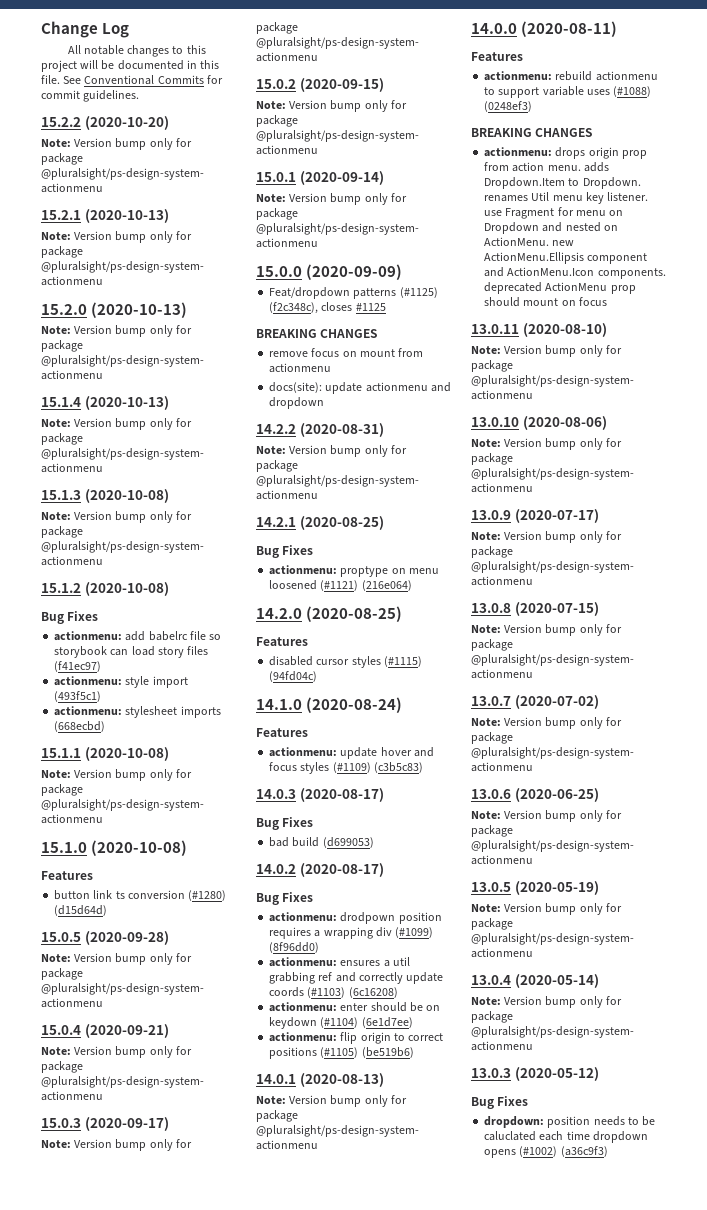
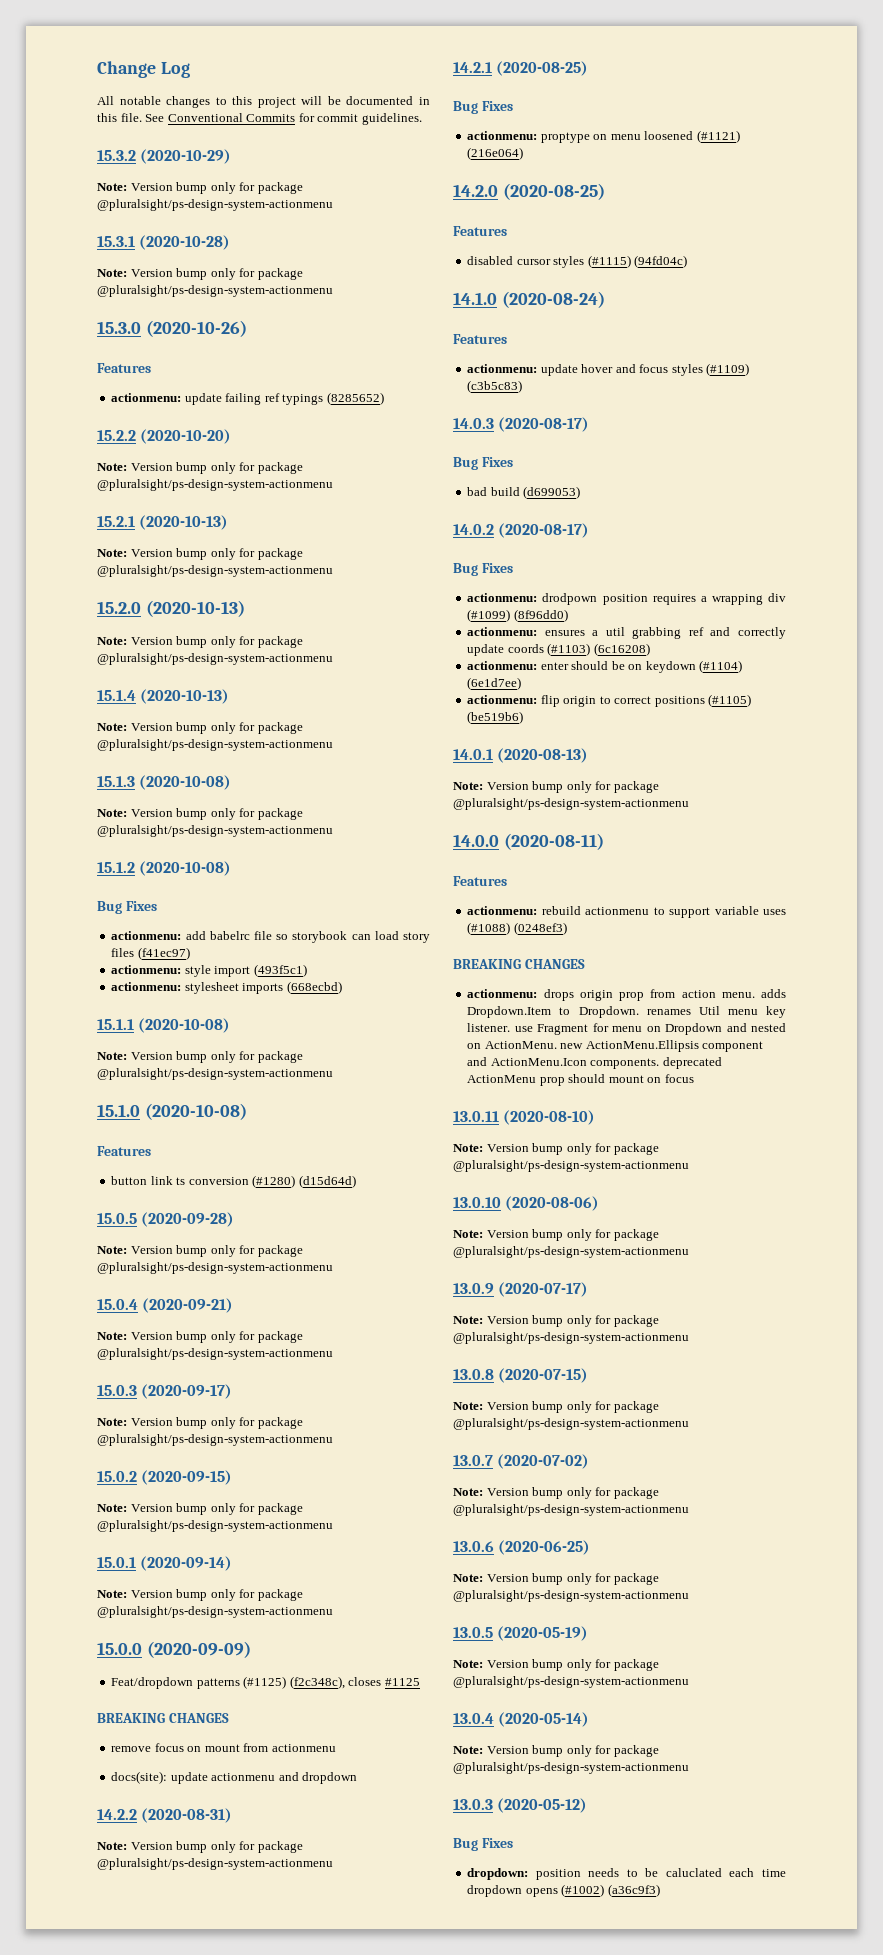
+ 15.3.2 (2020-10-29)
+ Note: Version bump only for package @pluralsight/ps-design-system-actionmenu
+ 15.3.1 (2020-10-28)
+ Note: Version bump only for package @pluralsight/ps-design-system-actionmenu
+ 15.3.0 (2020-10-26)
+ Features
+ actionmenu: update failing ref typings (8285652)

